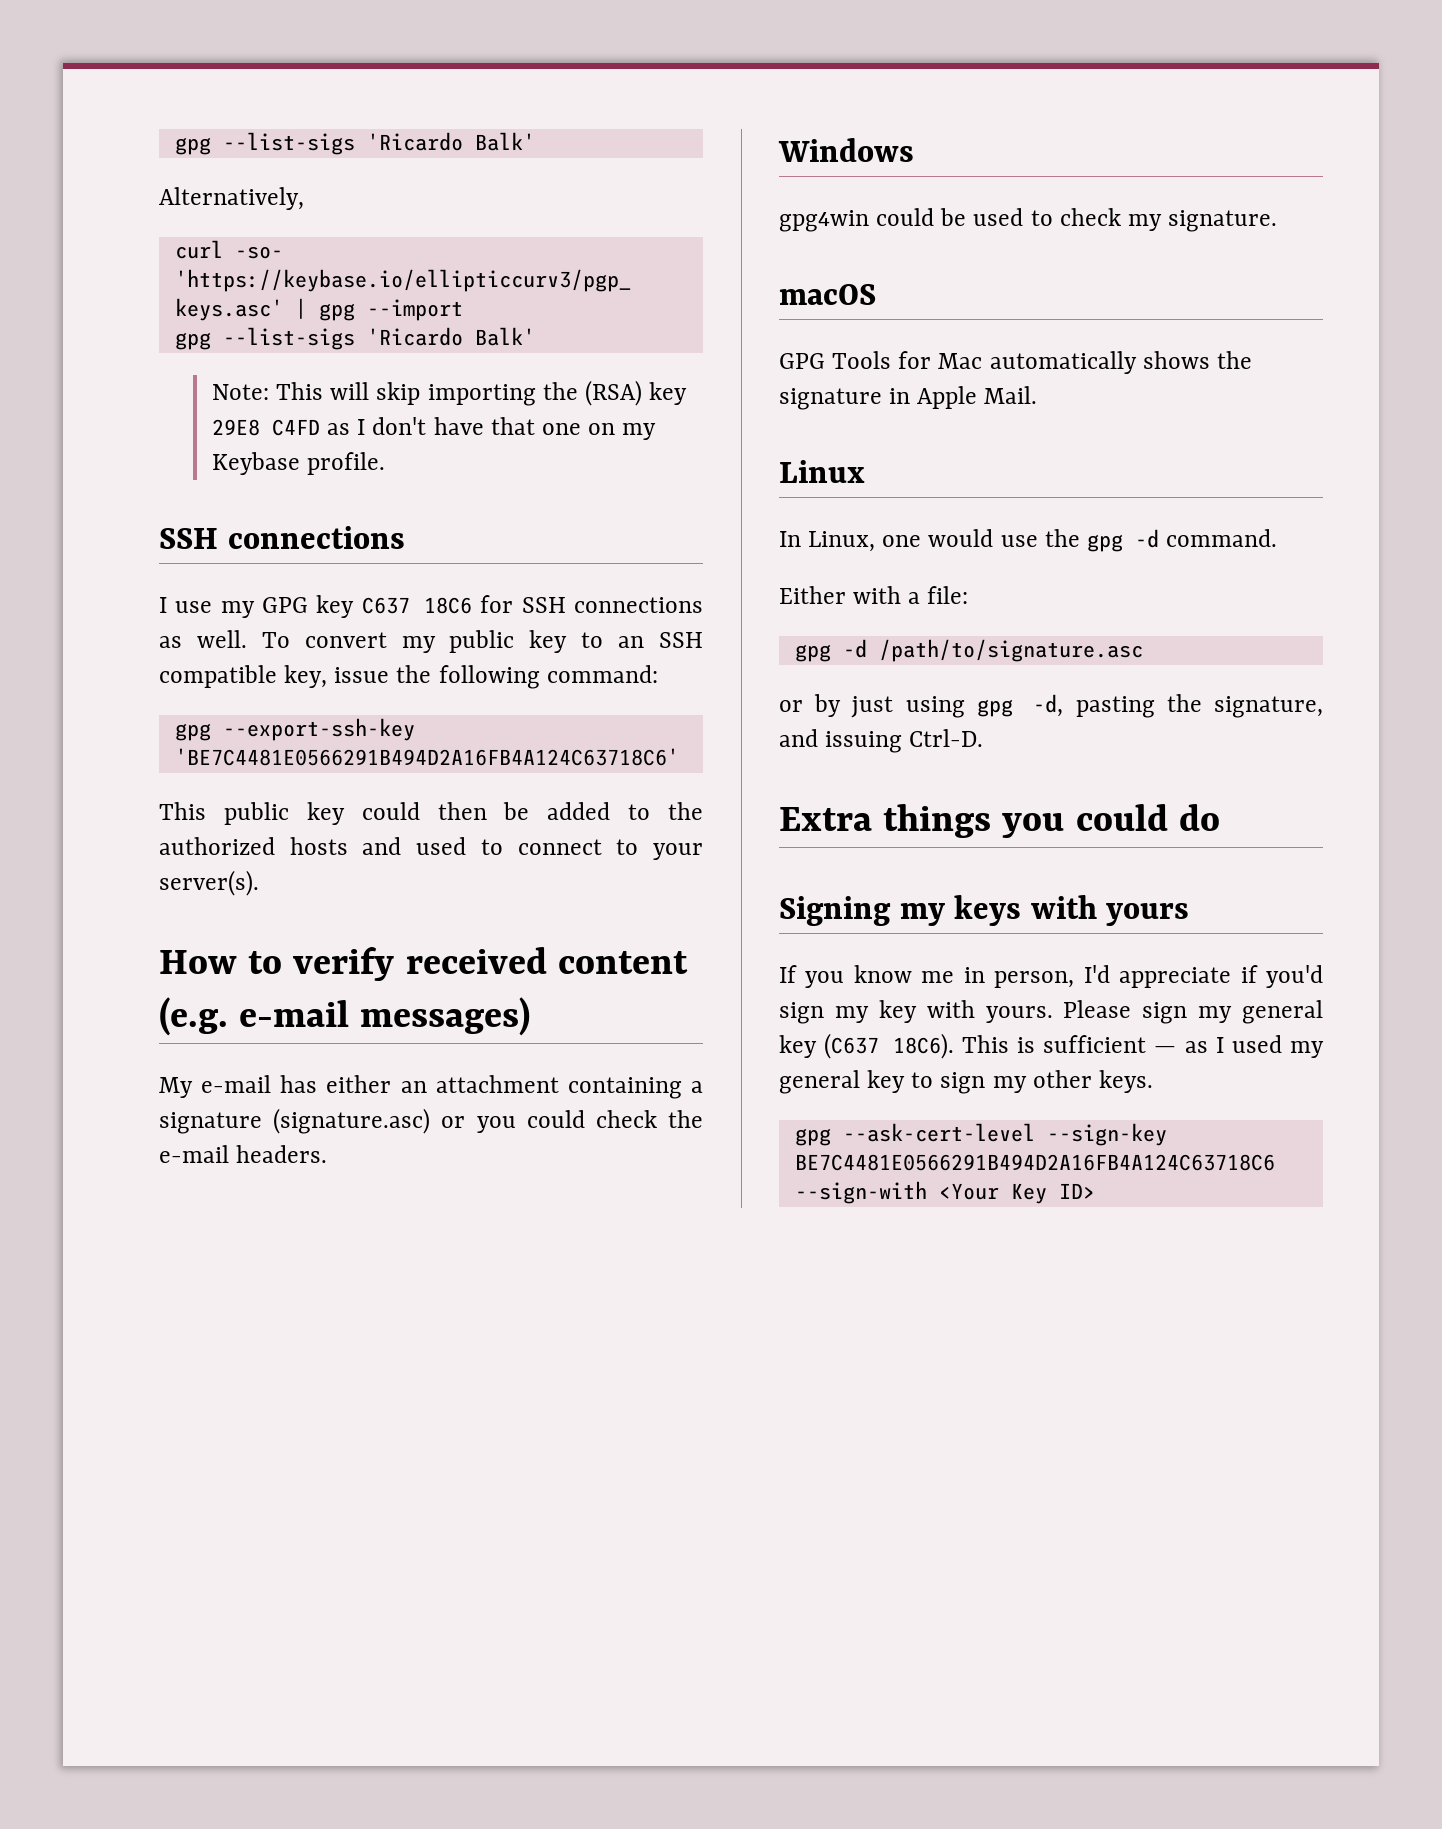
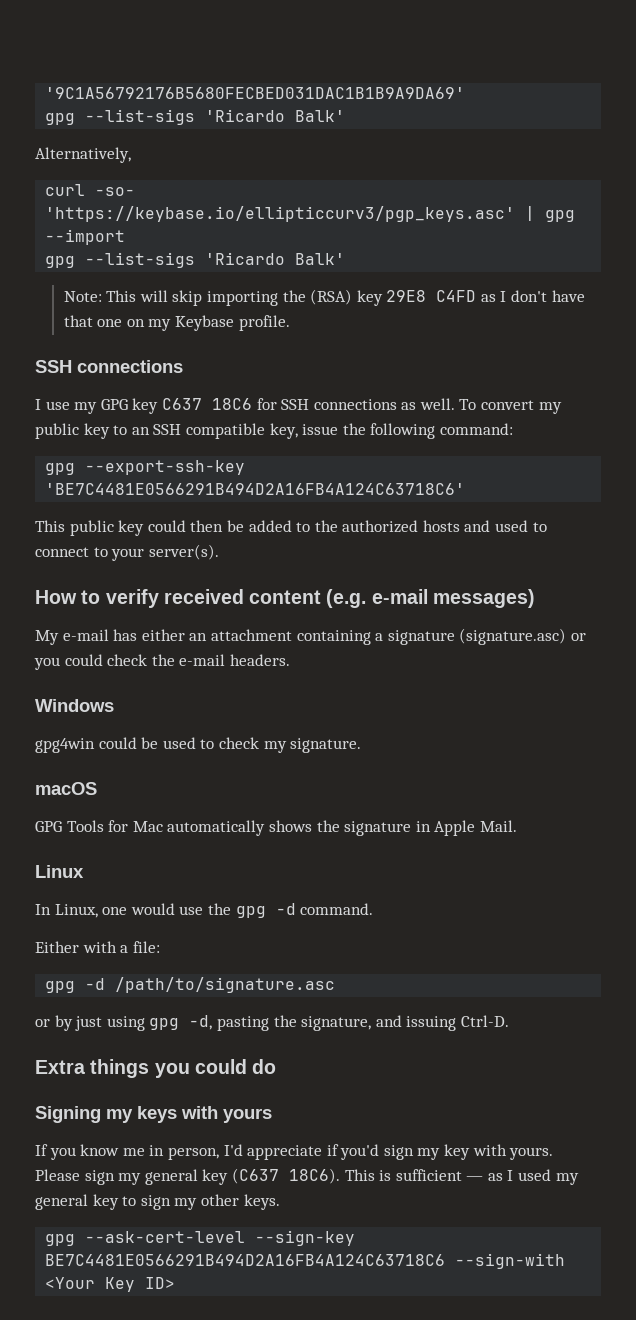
+ '9C1A56792176B5680FECBED031DAC1B1B9A9DA69'

